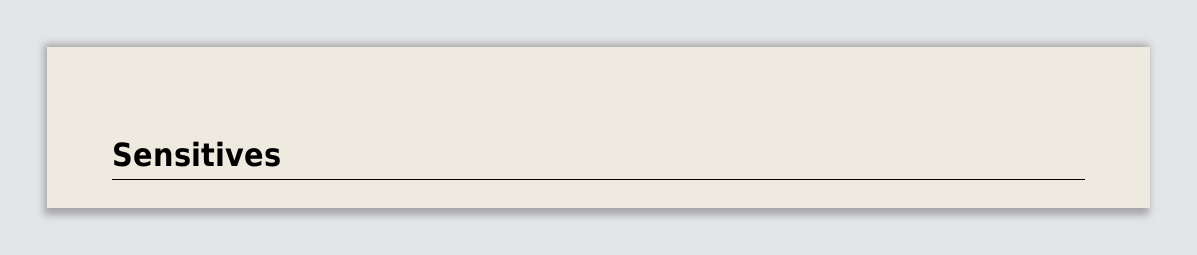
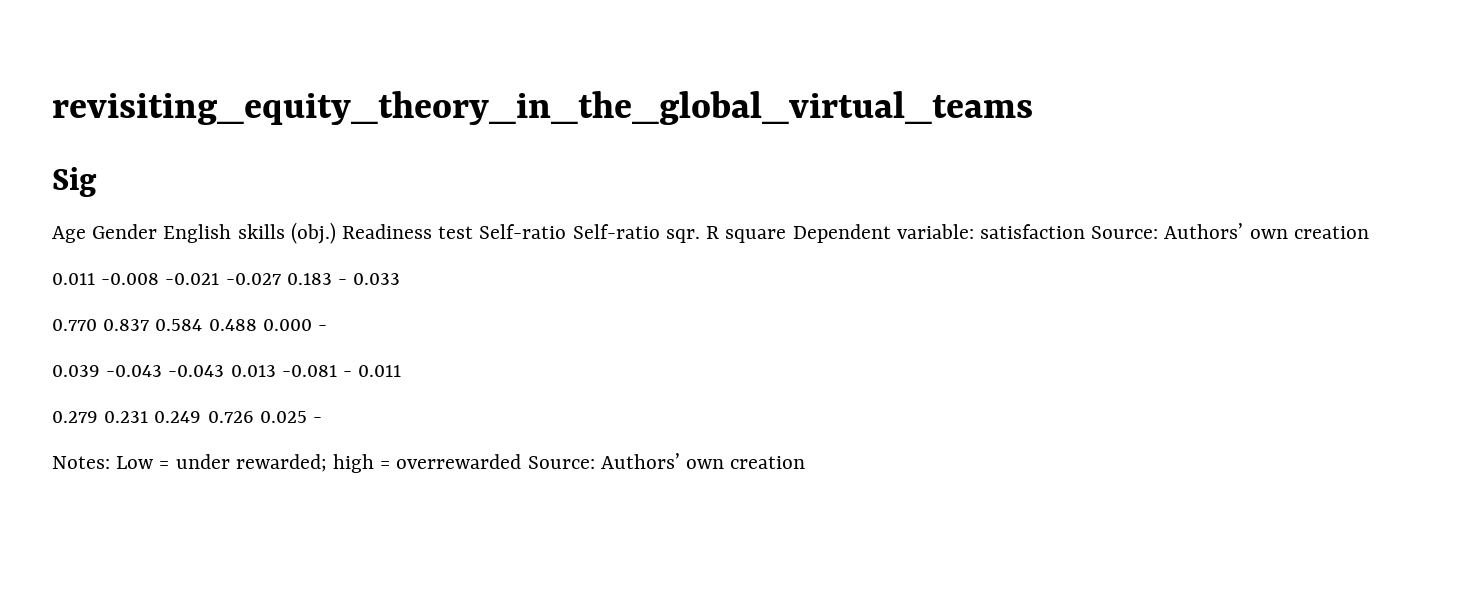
- Sensitives
+ revisiting_equity_theory_in_the_global_virtual_teams
+ Sig
+ Age Gender English skills (obj.) Readiness test Self-ratio Self-ratio sqr. R square Dependent variable: satisfaction Source: Authors’ own creation
+ 0.011 -0.008 -0.021 -0.027 0.183 - 0.033
+ 0.770 0.837 0.584 0.488 0.000 -
+ 0.039 -0.043 -0.043 0.013 -0.081 - 0.011
+ 0.279 0.231 0.249 0.726 0.025 -
+ Notes: Low = under rewarded; high = overrewarded Source: Authors’ own creation

